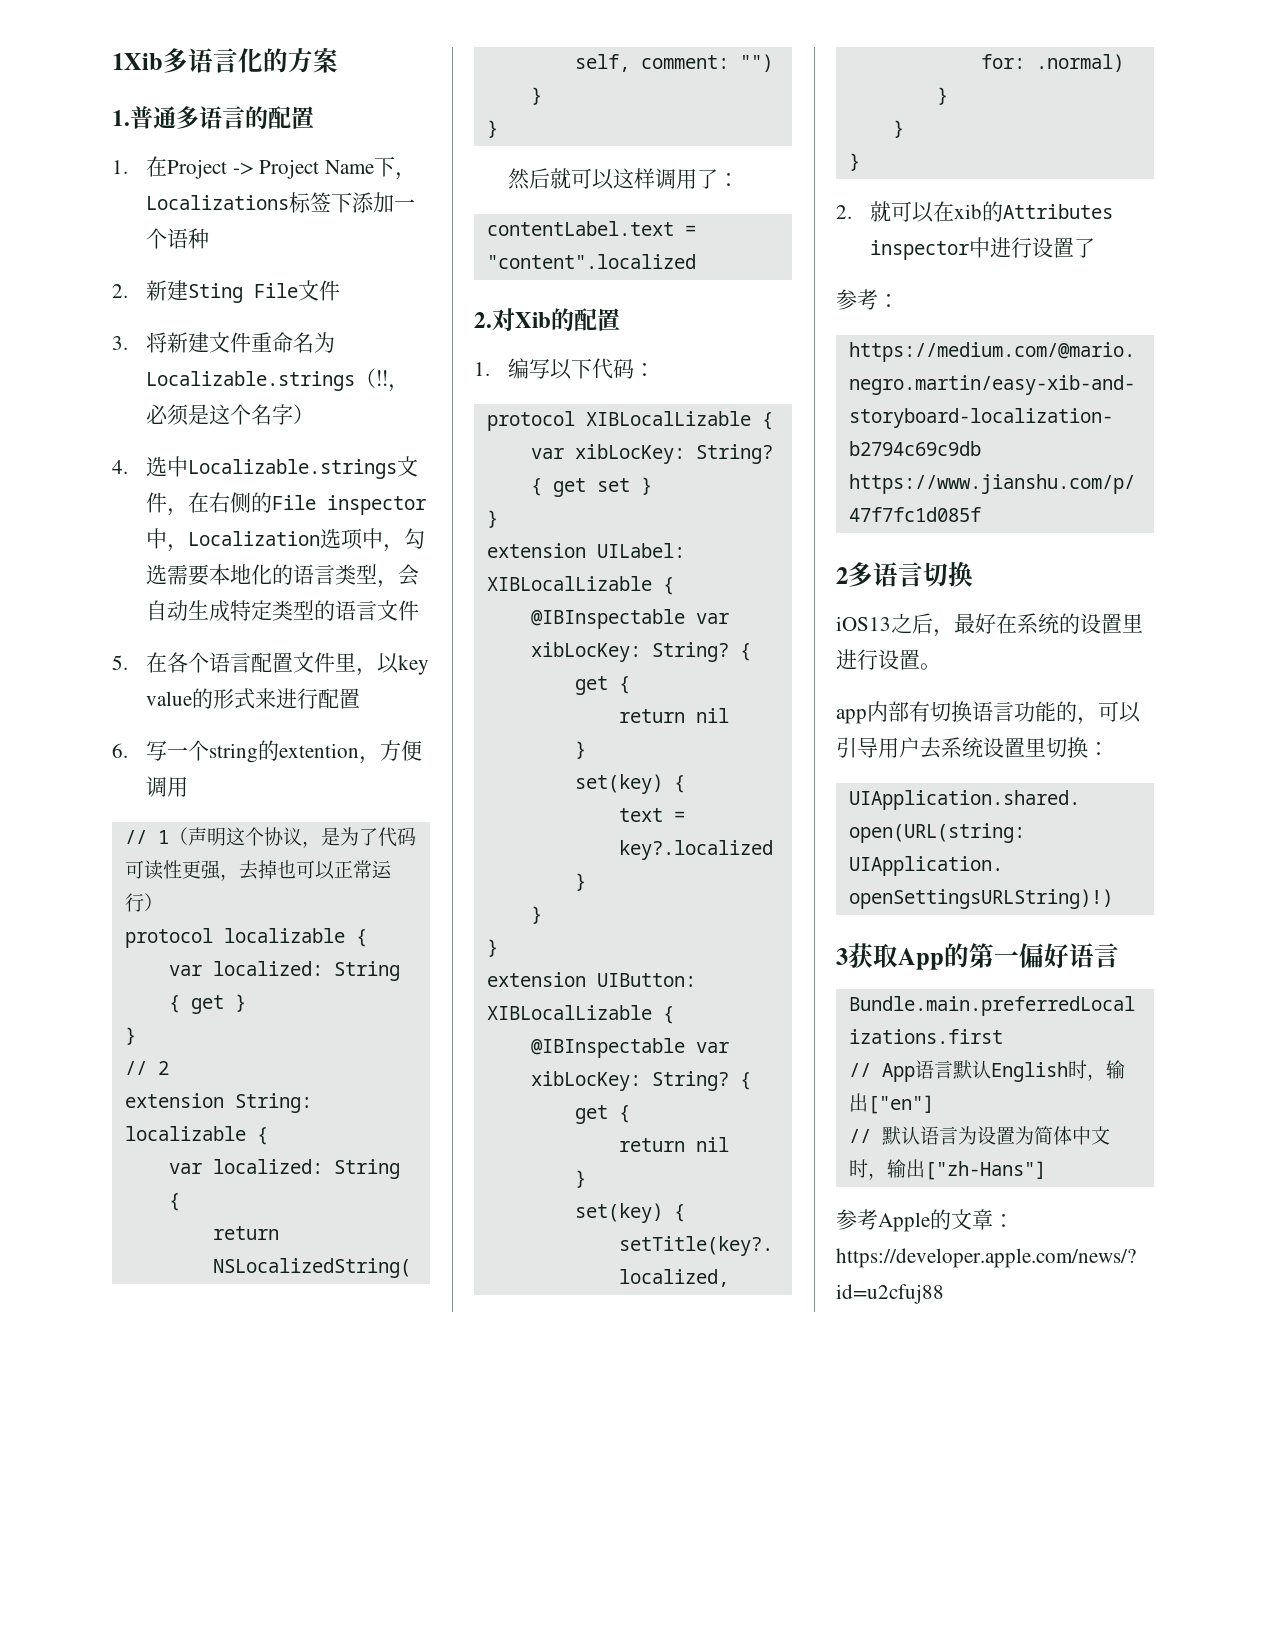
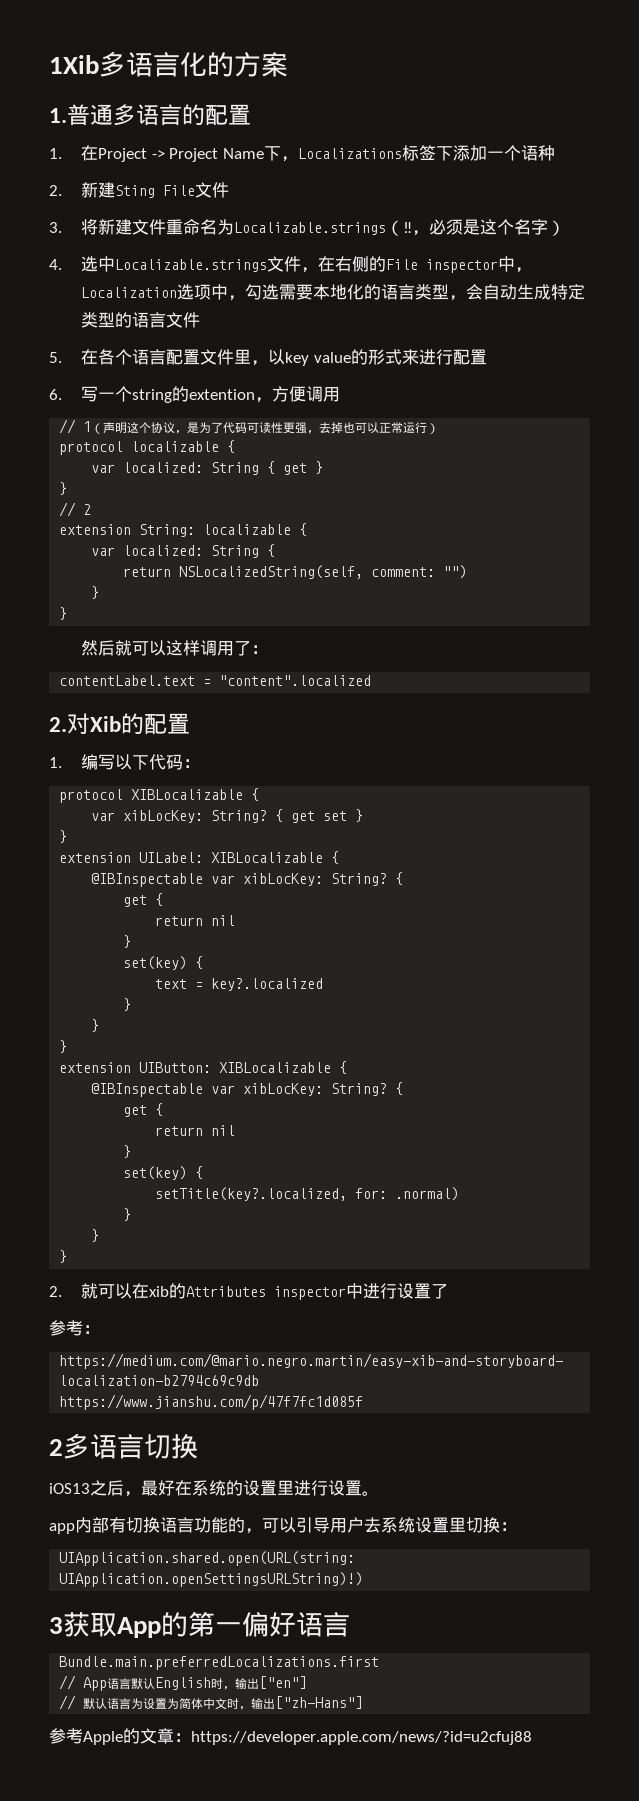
- protocol XIBLocalLizable {
+ protocol XIBLocalizable {
- extension UILabel: XIBLocalLizable {
+ extension UILabel: XIBLocalizable {
- extension UIButton: XIBLocalLizable {
+ extension UIButton: XIBLocalizable {

